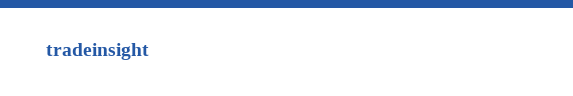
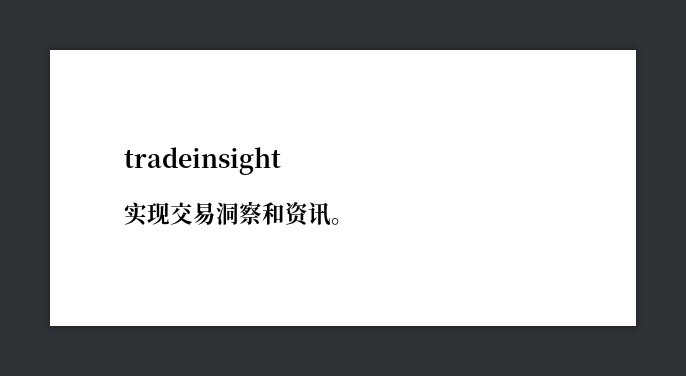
+ 实现交易洞察和资讯。

